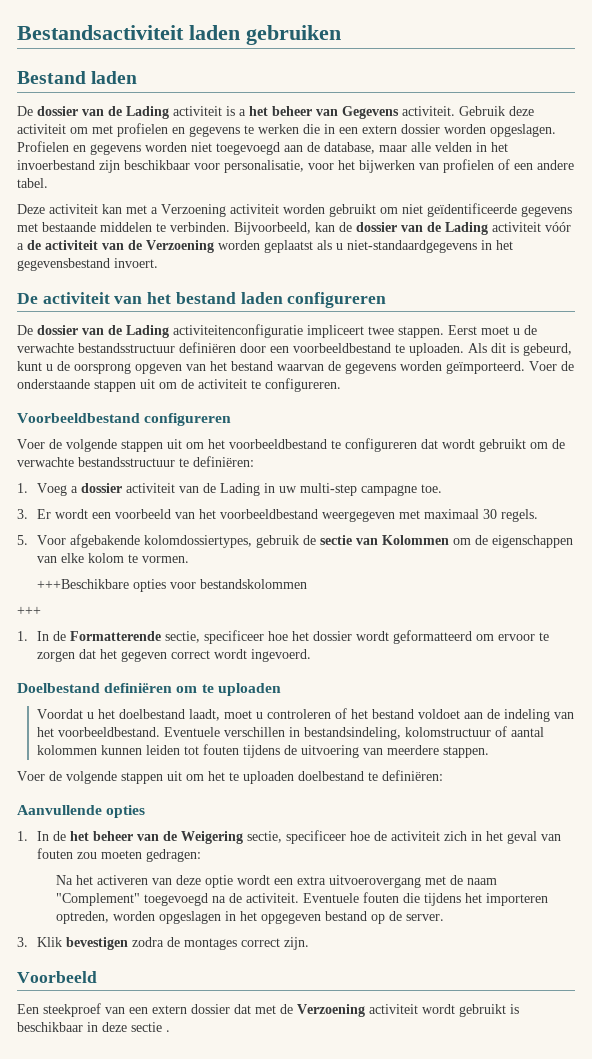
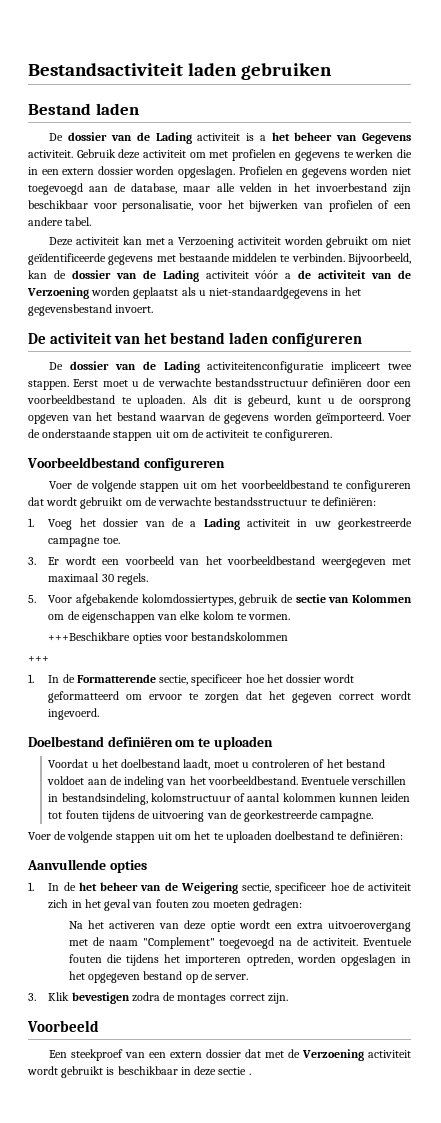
- 1. Voeg a dossier activiteit van de Lading in uw multi-step campagne toe.
+ 1. Voeg het dossier van de a Lading activiteit in uw georkestreerde campagne toe.
- Eventuele verschillen in bestandsindeling, kolomstructuur of aantal kolommen kunnen leiden tot fouten tijdens de uitvoering van meerdere stappen.
+ Eventuele verschillen in bestandsindeling, kolomstructuur of aantal kolommen kunnen leiden tot fouten tijdens de uitvoering van de georkestreerde campagne.

